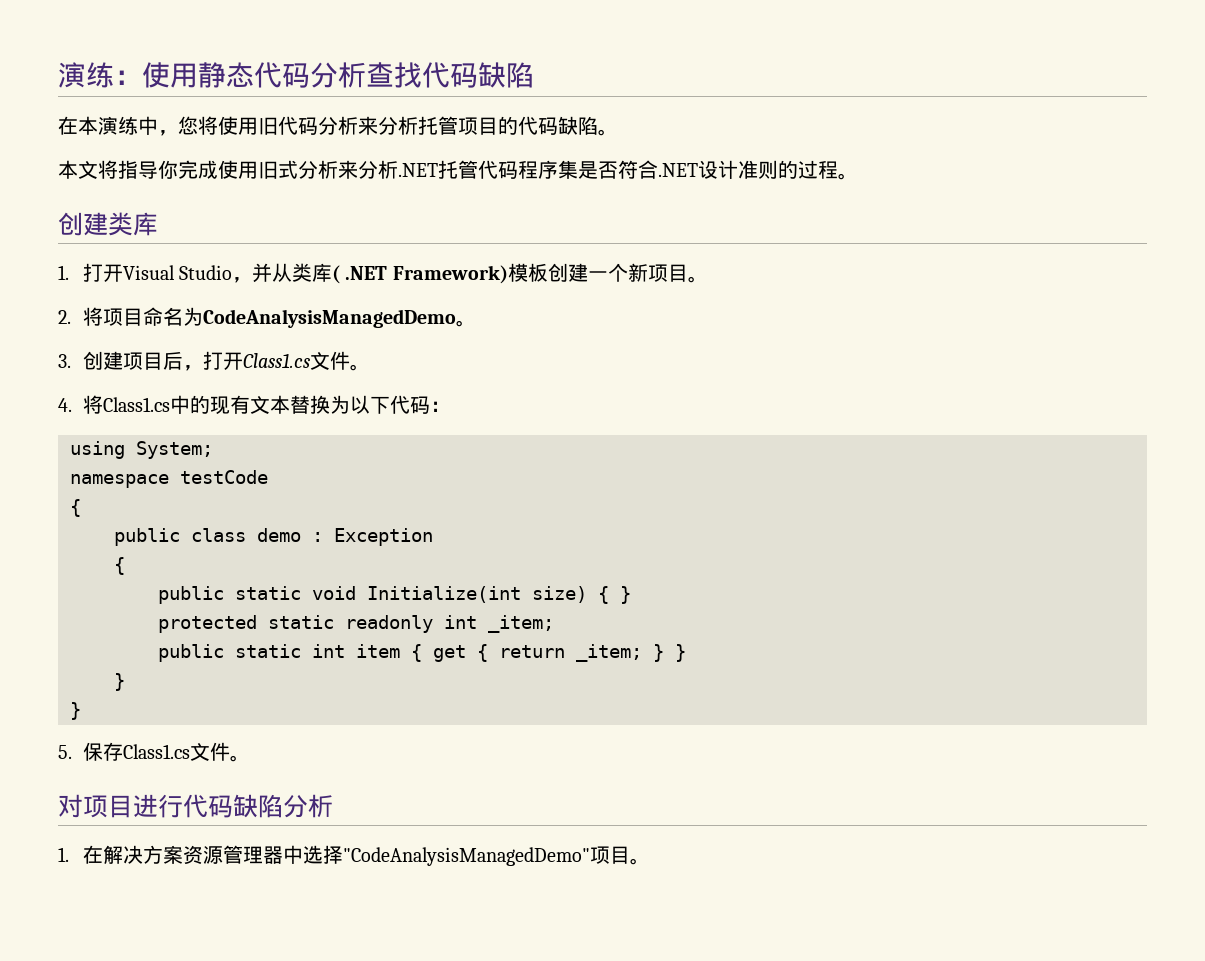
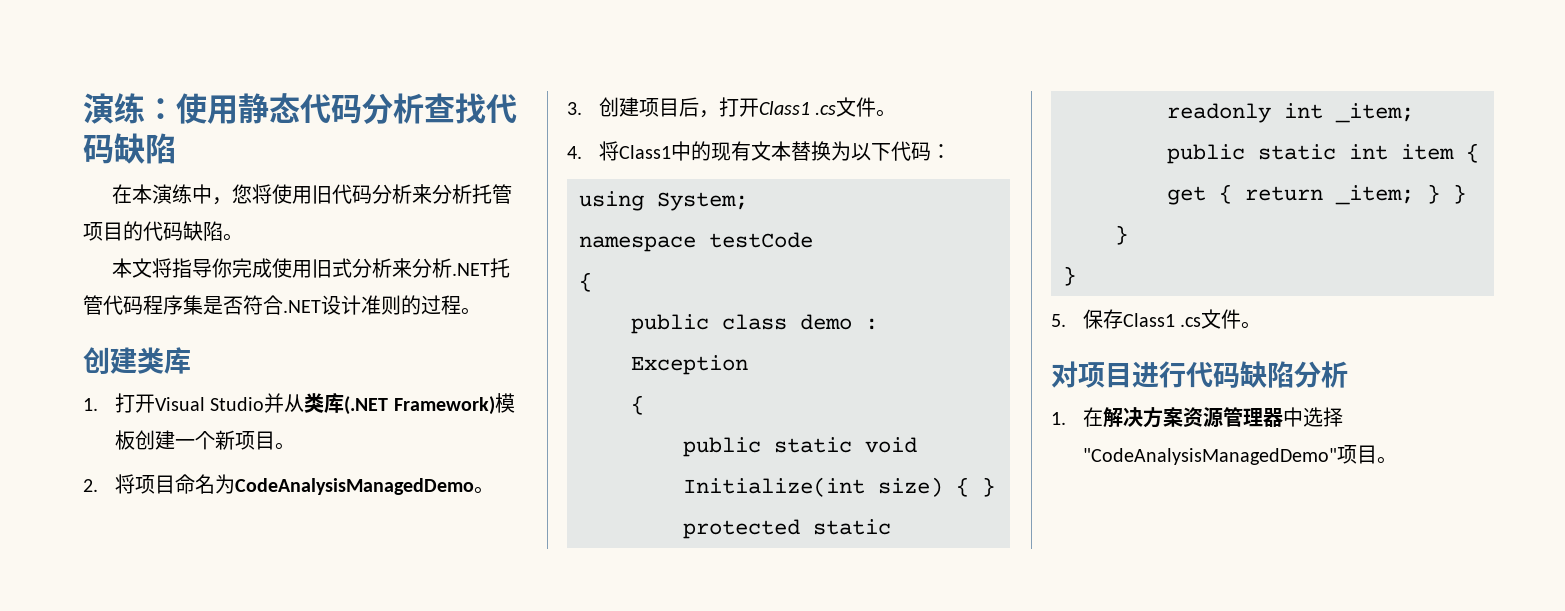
- 1.打开Visual Studio，并从类库( .NET Framework)模板创建一个新项目。
+ 1.打开Visual Studio并从类库(.NET Framework)模板创建一个新项目。
- 3.创建项目后，打开Class1.cs文件。
+ 3.创建项目后，打开Class1 .cs文件。
- 4.将Class1.cs中的现有文本替换为以下代码：
+ 4.将Class1中的现有文本替换为以下代码：
- 5.保存Class1.cs文件。
+ 5.保存Class1 .cs文件。

